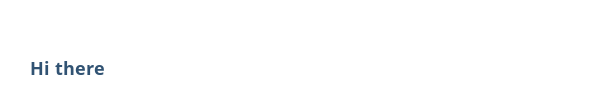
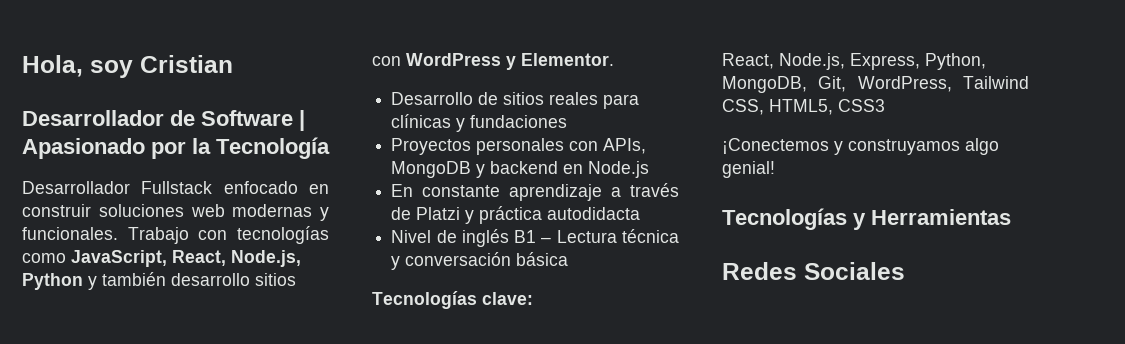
- Hi there
+ Hola, soy Cristian
+ Desarrollador de Software | Apasionado por la Tecnología
+ Desarrollador Fullstack enfocado en construir soluciones web modernas y funcionales. Trabajo con tecnologías como JavaScript, React, Node.js, Python y también desarrollo sitios con WordPress y Elementor.
+ Desarrollo de sitios reales para clínicas y fundaciones
+ Proyectos personales con APIs, MongoDB y backend en Node.js
+ En constante aprendizaje a través de Platzi y práctica autodidacta
+ Nivel de inglés B1 – Lectura técnica y conversación básica
+ Tecnologías clave:
+ React, Node.js, Express, Python, MongoDB, Git, WordPress, Tailwind CSS, HTML5, CSS3
+ ¡Conectemos y construyamos algo genial!
+ Tecnologías y Herramientas
+ Redes Sociales

